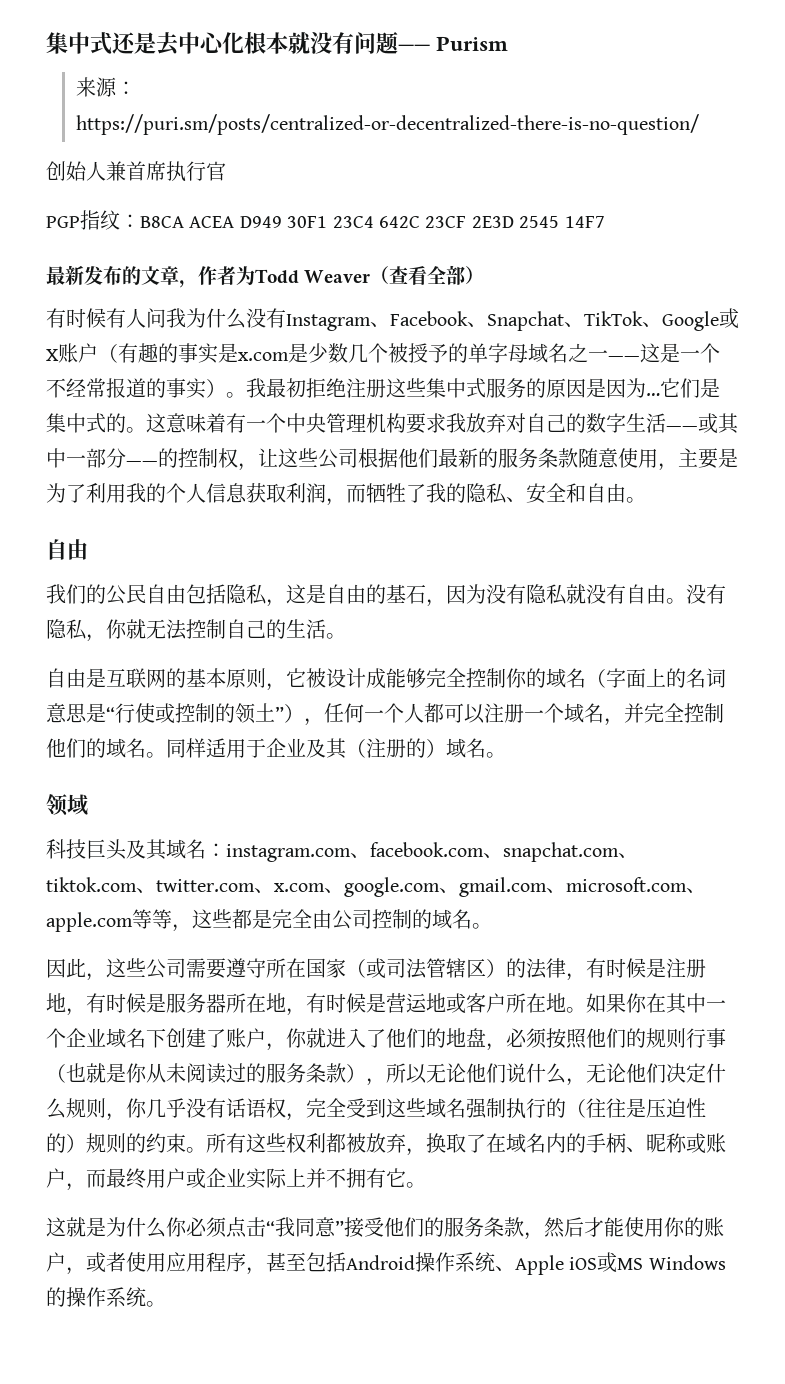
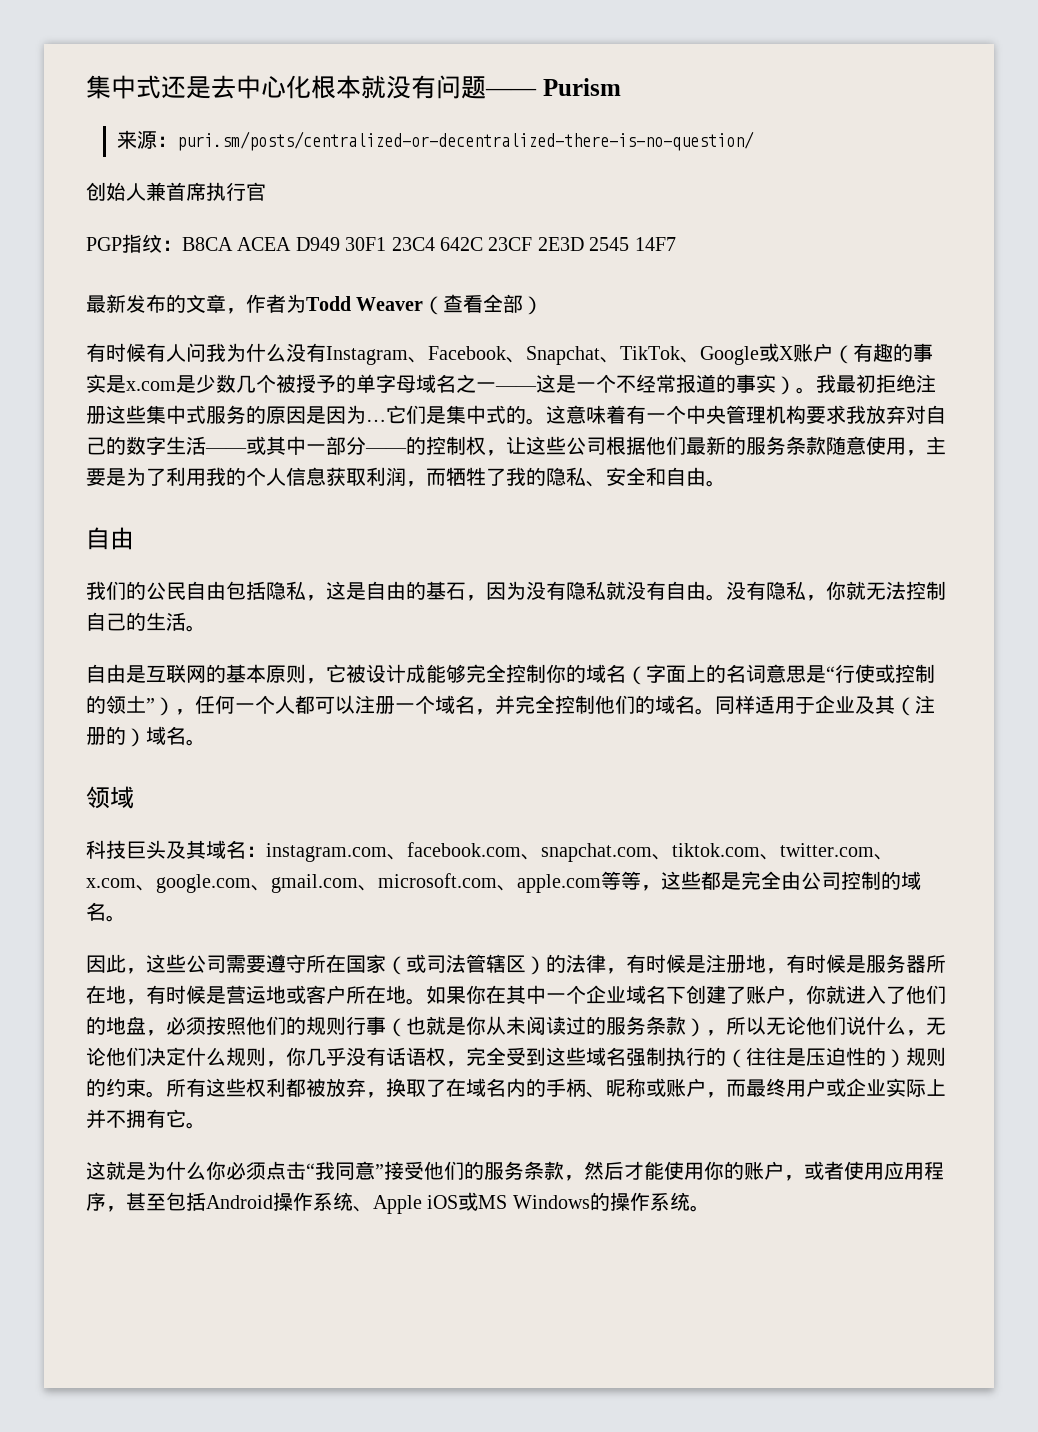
- 来源：https://puri.sm/posts/centralized-or-decentralized-there-is-no-question/
+ 来源：puri.sm/posts/centralized-or-decentralized-there-is-no-question/

